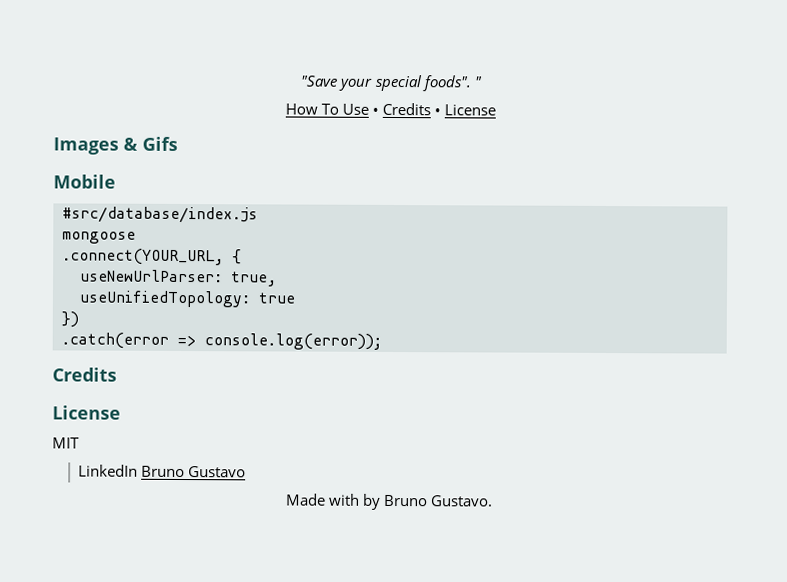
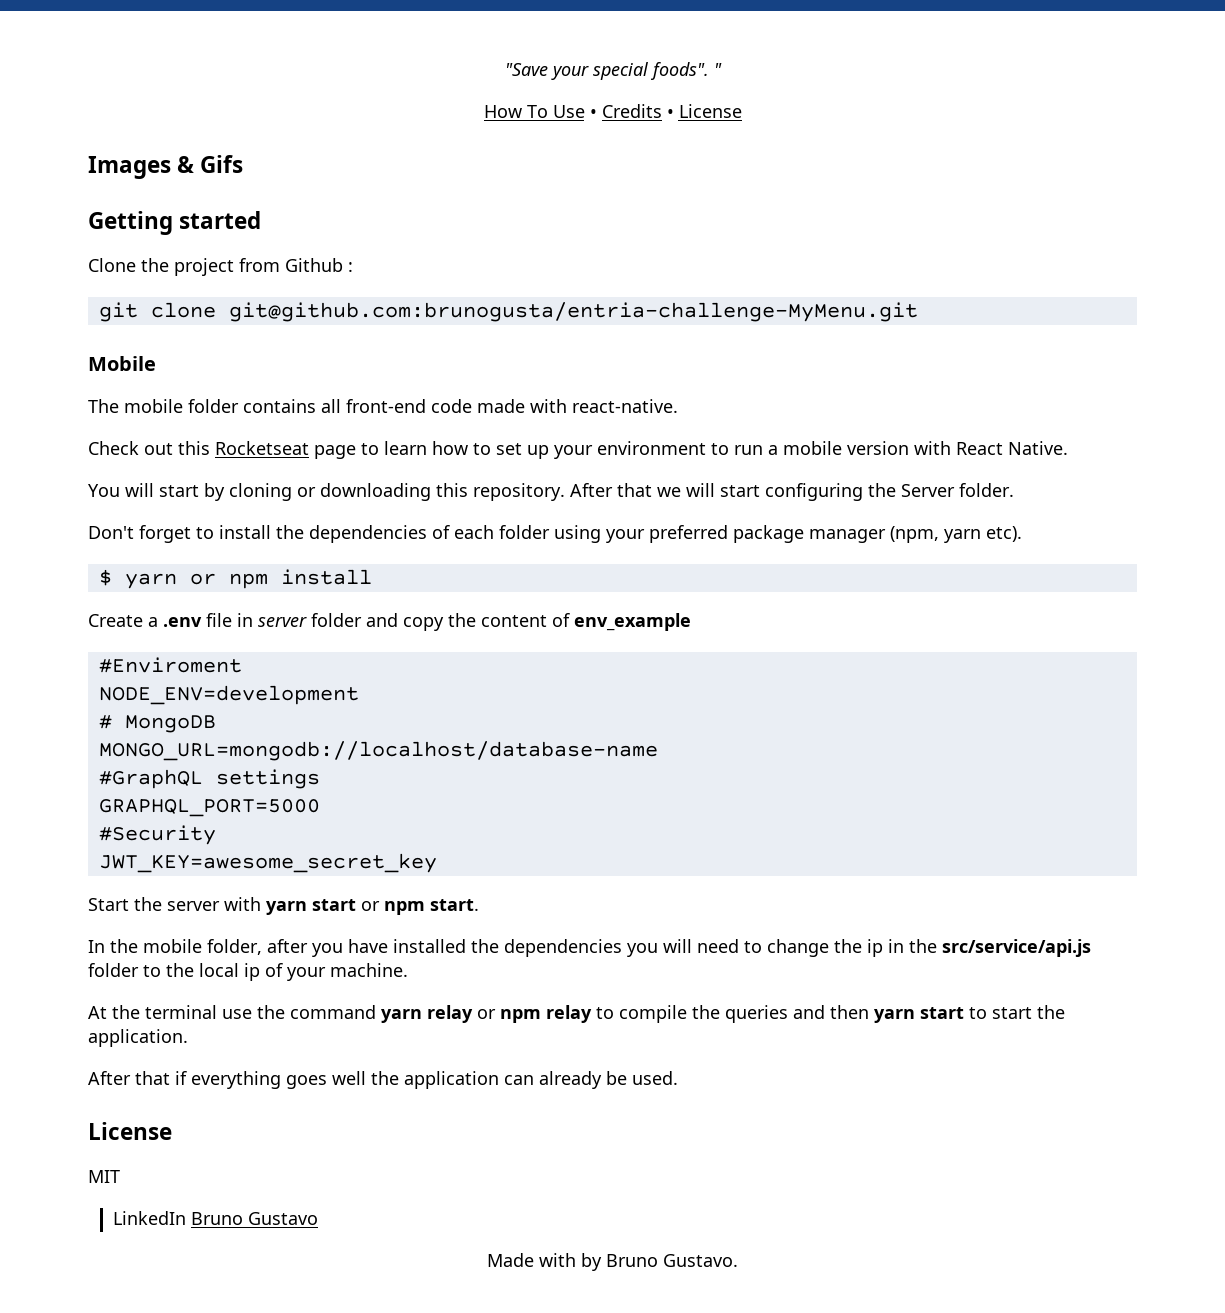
+ Getting started
+ Clone the project from Github :
+ git clone git@github.com:brunogusta/entria-challenge-MyMenu.git
  Mobile
- #src/database/index.js
- mongoose
- .connect(YOUR_URL, {
- useNewUrlParser: true,
- useUnifiedTopology: true
- })
- .catch(error => console.log(error));
- Credits
+ The mobile folder contains all front-end code made with react-native.
+ Check out this Rocketseat page to learn how to set up your environment to run a mobile version with React Native.
+ You will start by cloning or downloading this repository. After that we will start configuring the Server folder.
+ Don't forget to install the dependencies of each folder using your preferred package manager (npm, yarn etc).
+ $ yarn or npm install
+ Create a .env file in server folder and copy the content of env_example
+ #Enviroment
+ NODE_ENV=development
+ # MongoDB
+ MONGO_URL=mongodb://localhost/database-name
+ #GraphQL settings
+ GRAPHQL_PORT=5000
+ #Security
+ JWT_KEY=awesome_secret_key
+ Start the server with yarn start or npm start.
+ In the mobile folder, after you have installed the dependencies you will need to change the ip in the src/service/api.js folder to the local ip of your machine.
+ At the terminal use the command yarn relay or npm relay to compile the queries and then yarn start to start the application.
+ After that if everything goes well the application can already be used.

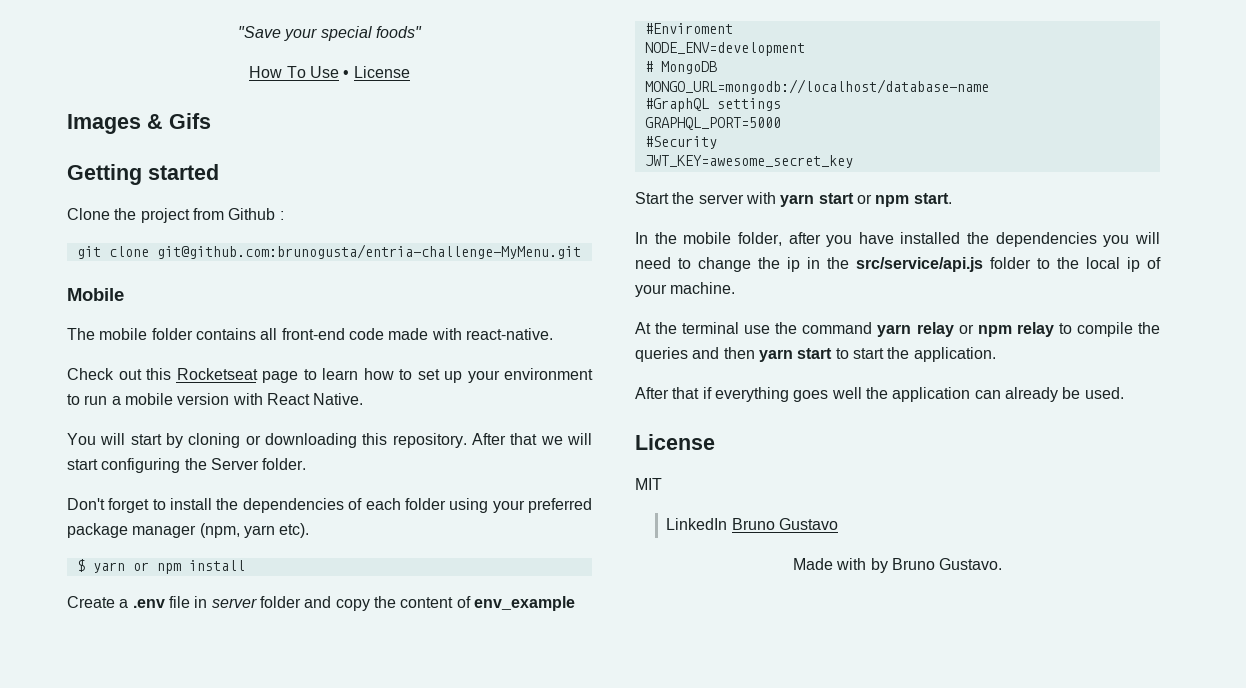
- "Save your special foods". "
+ "Save your special foods"
- How To Use • Credits • License
+ How To Use • License

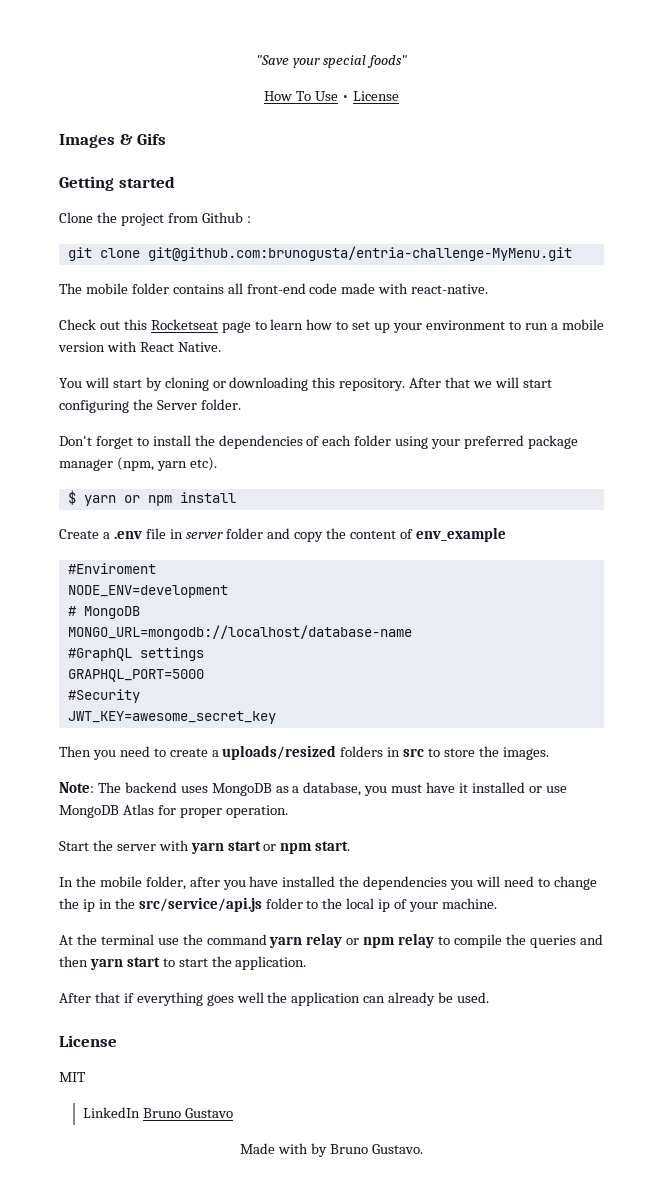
- Mobile
+ Then you need to create a uploads/resized folders in src to store the images.
+ Note: The backend uses MongoDB as a database, you must have it installed or use MongoDB Atlas for proper operation.

